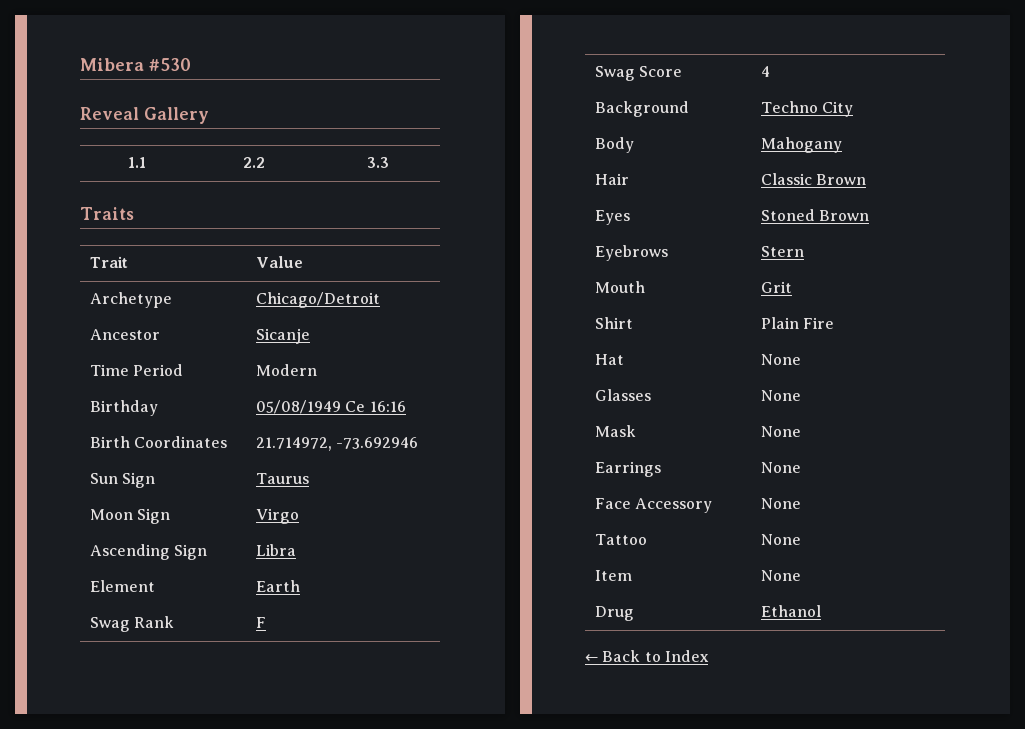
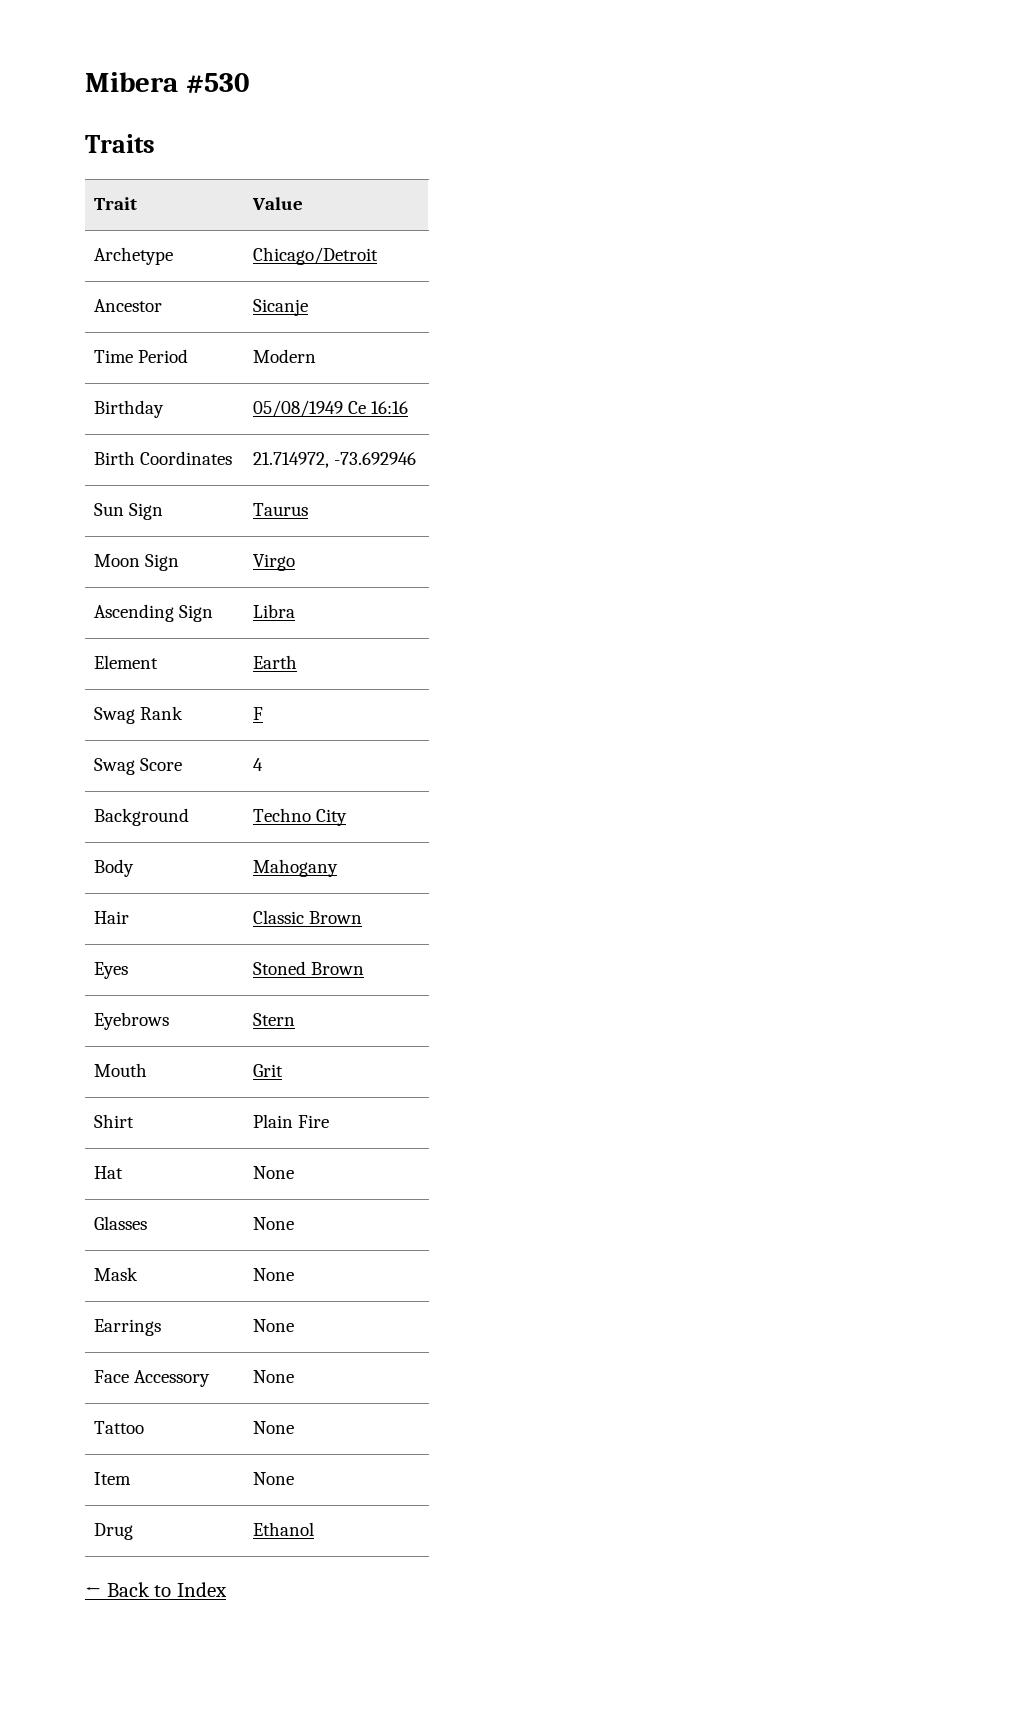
- Reveal Gallery
- 1.1 | 2.2 | 3.3

